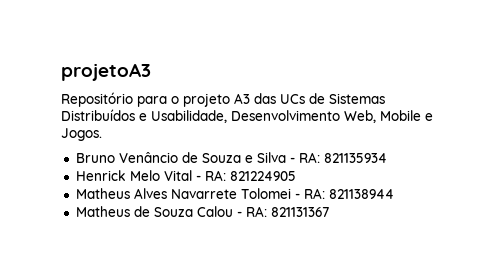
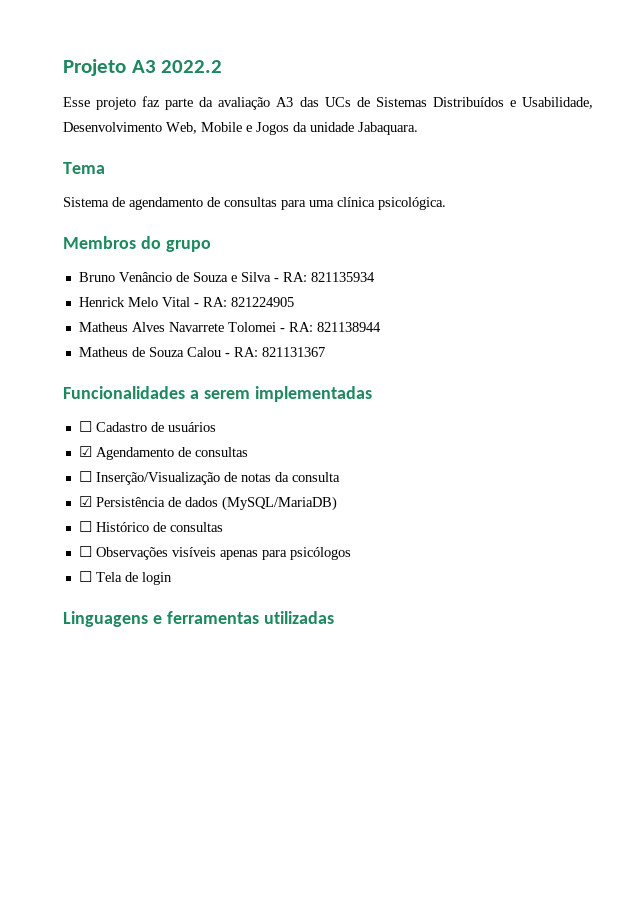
- projetoA3
- Repositório para o projeto A3 das UCs de Sistemas Distribuídos e Usabilidade, Desenvolvimento Web, Mobile e Jogos.
+ Projeto A3 2022.2
+ Esse projeto faz parte da avaliação A3 das UCs de Sistemas Distribuídos e Usabilidade, Desenvolvimento Web, Mobile e Jogos da unidade Jabaquara.
+ Tema
+ Sistema de agendamento de consultas para uma clínica psicológica.
+ Membros do grupo
+ Funcionalidades a serem implementadas
+ ☐ Cadastro de usuários
+ ☑ Agendamento de consultas
+ ☐ Inserção/Visualização de notas da consulta
+ ☑ Persistência de dados (MySQL/MariaDB)
+ ☐ Histórico de consultas
+ ☐ Observações visíveis apenas para psicólogos
+ ☐ Tela de login
+ Linguagens e ferramentas utilizadas

